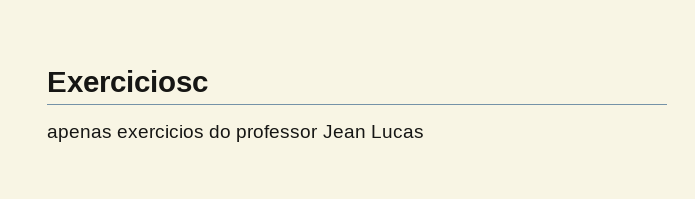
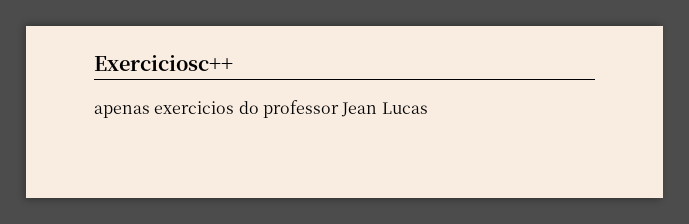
- Exerciciosc
+ Exerciciosc++

